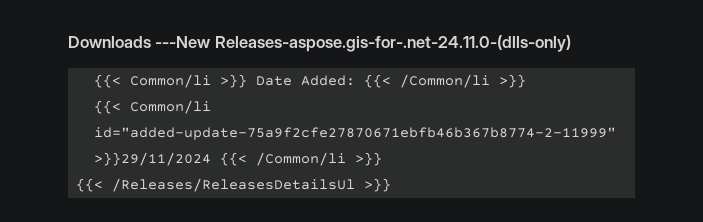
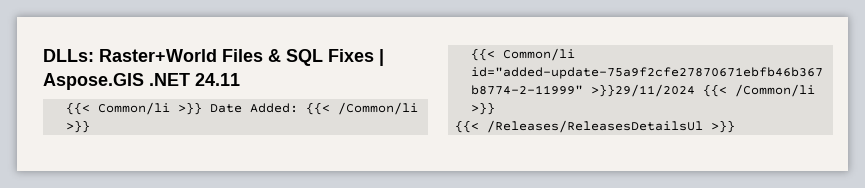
- Downloads ---New Releases-aspose.gis-for-.net-24.11.0-(dlls-only)
+ DLLs: Raster+World Files & SQL Fixes | Aspose.GIS .NET 24.11

